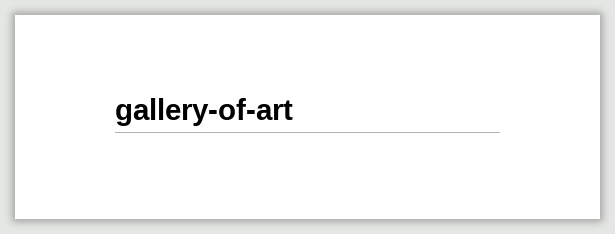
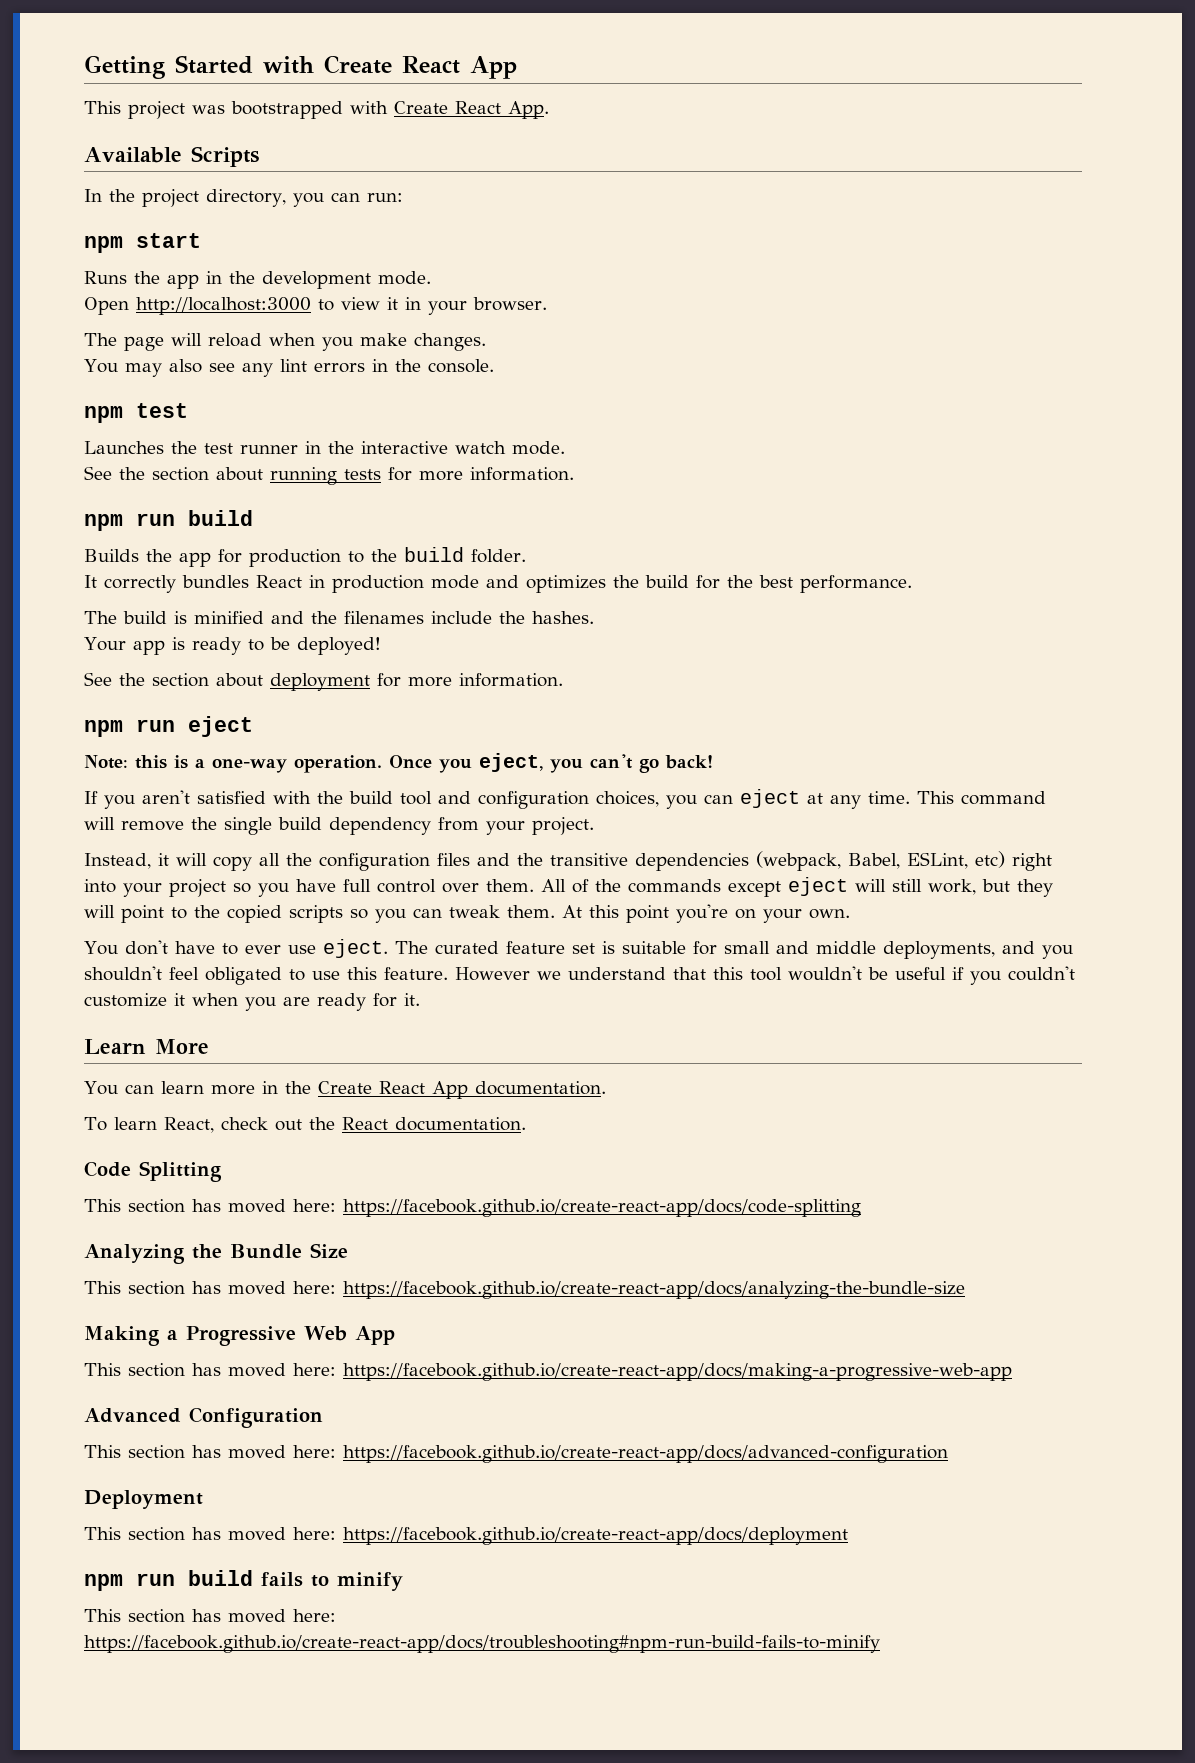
- gallery-of-art
+ Getting Started with Create React App
+ This project was bootstrapped with Create React App.
+ Available Scripts
+ In the project directory, you can run:
+ npm start
+ Runs the app in the development mode.
+ Open http://localhost:3000 to view it in your browser.
+ The page will reload when you make changes.
+ You may also see any lint errors in the console.
+ npm test
+ Launches the test runner in the interactive watch mode.
+ See the section about running tests for more information.
+ npm run build
+ Builds the app for production to the build folder.
+ It correctly bundles React in production mode and optimizes the build for the best performance.
+ The build is minified and the filenames include the hashes.
+ Your app is ready to be deployed!
+ See the section about deployment for more information.
+ npm run eject
+ Note: this is a one-way operation. Once you eject, you can't go back!
+ If you aren't satisfied with the build tool and configuration choices, you can eject at any time. This command will remove the single build dependency from your project.
+ Instead, it will copy all the configuration files and the transitive dependencies (webpack, Babel, ESLint, etc) right into your project so you have full control over them. All of the commands except eject will still work, but they will point to the copied scripts so you can tweak them. At this point you're on your own.
+ You don't have to ever use eject. The curated feature set is suitable for small and middle deployments, and you shouldn't feel obligated to use this feature. However we understand that this tool wouldn't be useful if you couldn't customize it when you are ready for it.
+ Learn More
+ You can learn more in the Create React App documentation.
+ To learn React, check out the React documentation.
+ Code Splitting
+ This section has moved here: https://facebook.github.io/create-react-app/docs/code-splitting
+ Analyzing the Bundle Size
+ This section has moved here: https://facebook.github.io/create-react-app/docs/analyzing-the-bundle-size
+ Making a Progressive Web App
+ This section has moved here: https://facebook.github.io/create-react-app/docs/making-a-progressive-web-app
+ Advanced Configuration
+ This section has moved here: https://facebook.github.io/create-react-app/docs/advanced-configuration
+ Deployment
+ This section has moved here: https://facebook.github.io/create-react-app/docs/deployment
+ npm run build fails to minify
+ This section has moved here: https://facebook.github.io/create-react-app/docs/troubleshooting#npm-run-build-fails-to-minify

